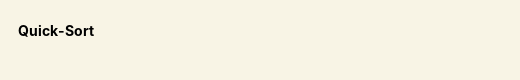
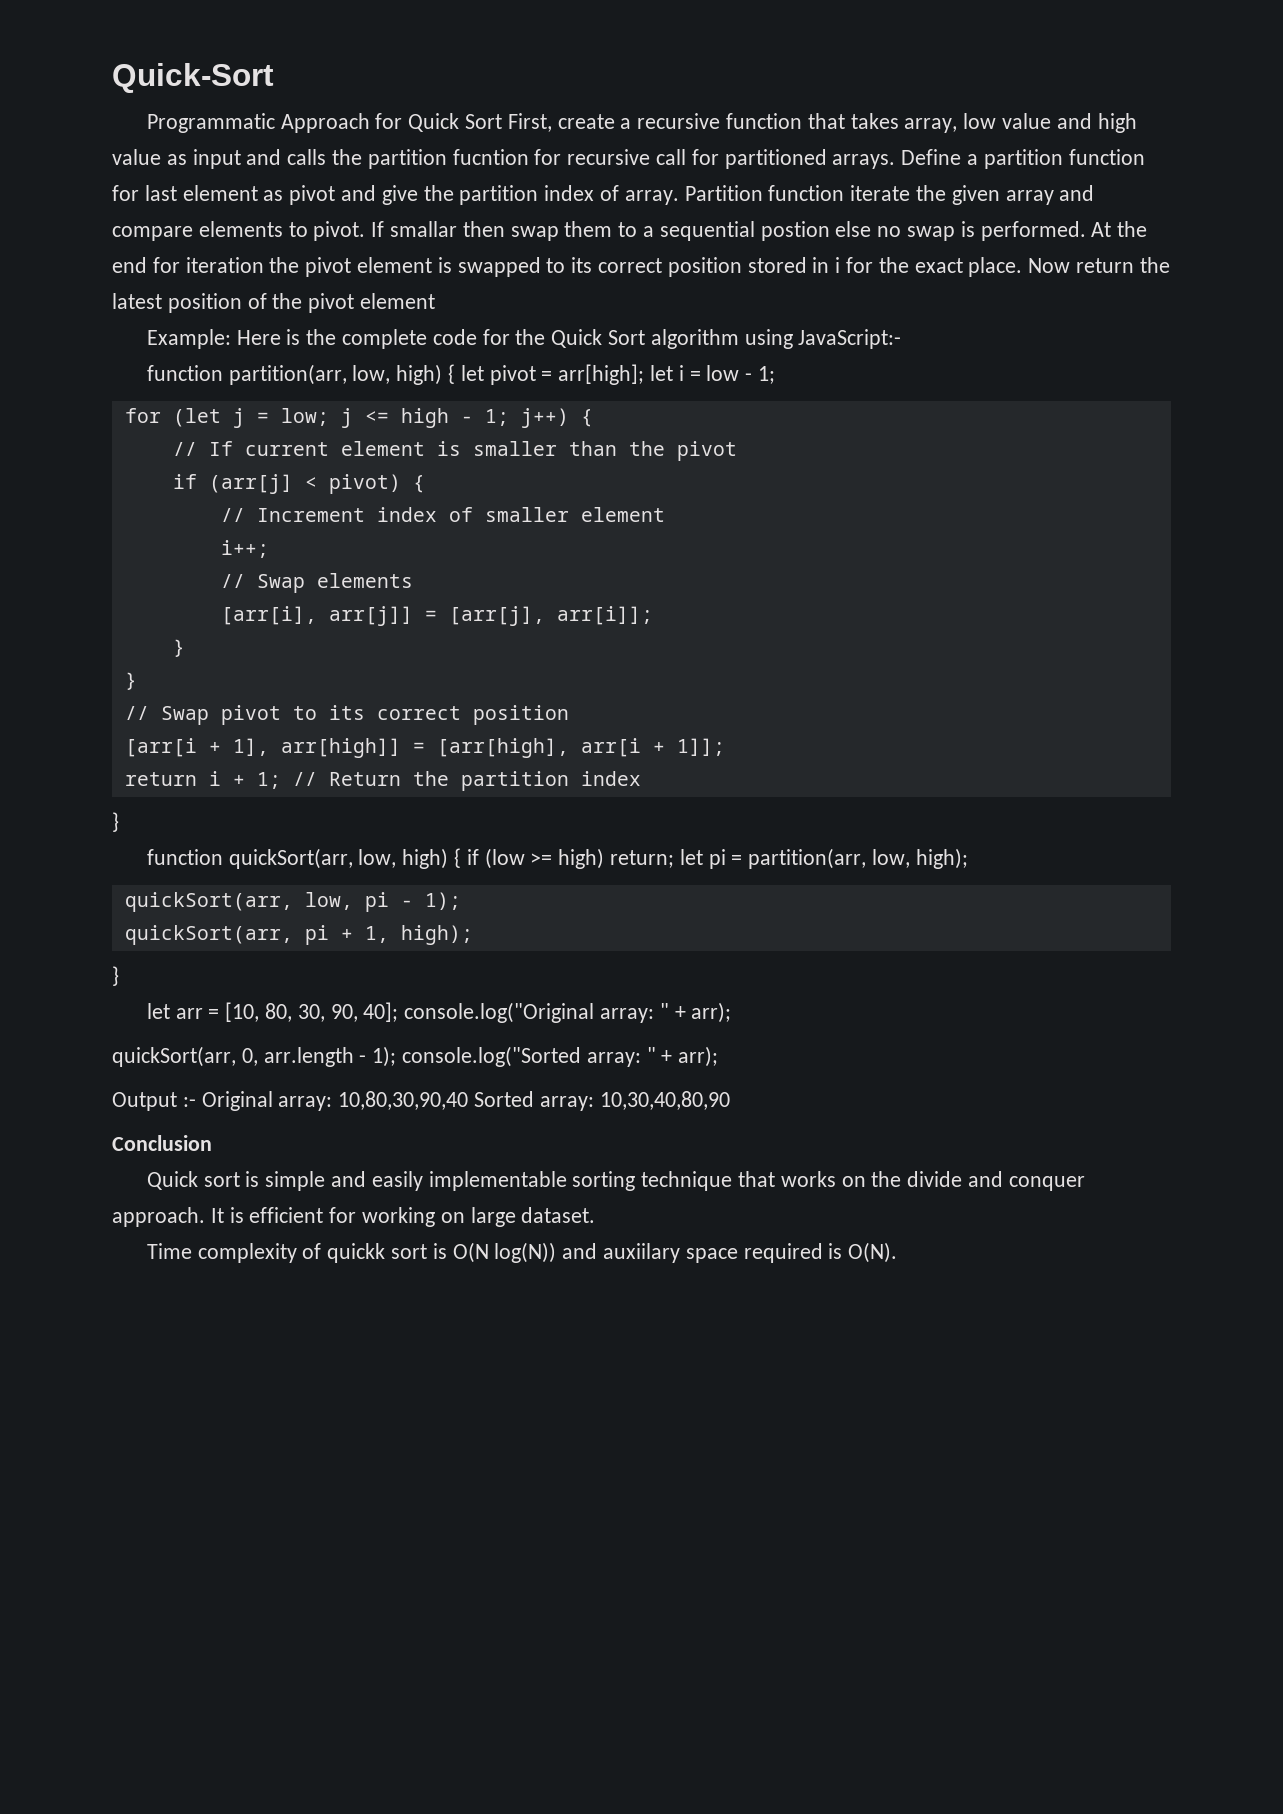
+ Programmatic Approach for Quick Sort First, create a recursive function that takes array, low value and high value as input and calls the partition fucntion for recursive call for partitioned arrays. Define a partition function for last element as pivot and give the partition index of array. Partition function iterate the given array and compare elements to pivot. If smallar then swap them to a sequential postion else no swap is performed. At the end for iteration the pivot element is swapped to its correct position stored in i for the exact place. Now return the latest position of the pivot element
+ Example: Here is the complete code for the Quick Sort algorithm using JavaScript:-
+ function partition(arr, low, high) { let pivot = arr[high]; let i = low - 1;
+ for (let j = low; j <= high - 1; j++) {
+ // If current element is smaller than the pivot
+ if (arr[j] < pivot) {
+ // Increment index of smaller element
+ i++;
+ // Swap elements
+ [arr[i], arr[j]] = [arr[j], arr[i]];
+ }
+ }
+ // Swap pivot to its correct position
+ [arr[i + 1], arr[high]] = [arr[high], arr[i + 1]];
+ return i + 1; // Return the partition index
+ }
+ function quickSort(arr, low, high) { if (low >= high) return; let pi = partition(arr, low, high);
+ quickSort(arr, low, pi - 1);
+ quickSort(arr, pi + 1, high);
+ }
+ let arr = [10, 80, 30, 90, 40]; console.log("Original array: " + arr);
+ quickSort(arr, 0, arr.length - 1); console.log("Sorted array: " + arr);
+ Output :- Original array: 10,80,30,90,40 Sorted array: 10,30,40,80,90
+ Conclusion
+ Quick sort is simple and easily implementable sorting technique that works on the divide and conquer approach. It is efficient for working on large dataset.
+ Time complexity of quickk sort is O(N log(N)) and auxiilary space required is O(N).

